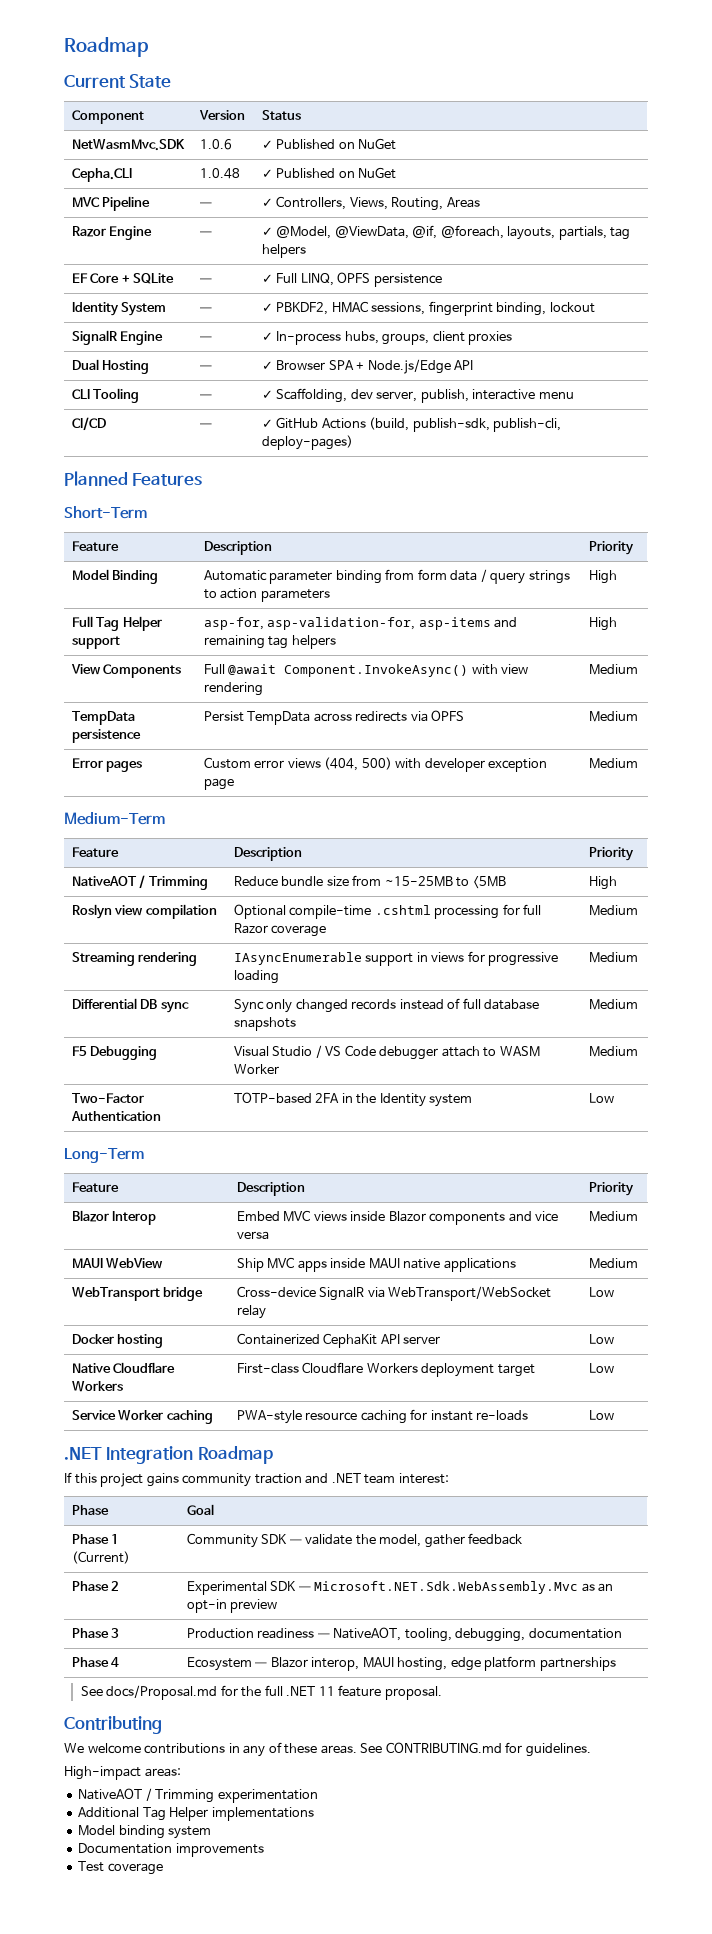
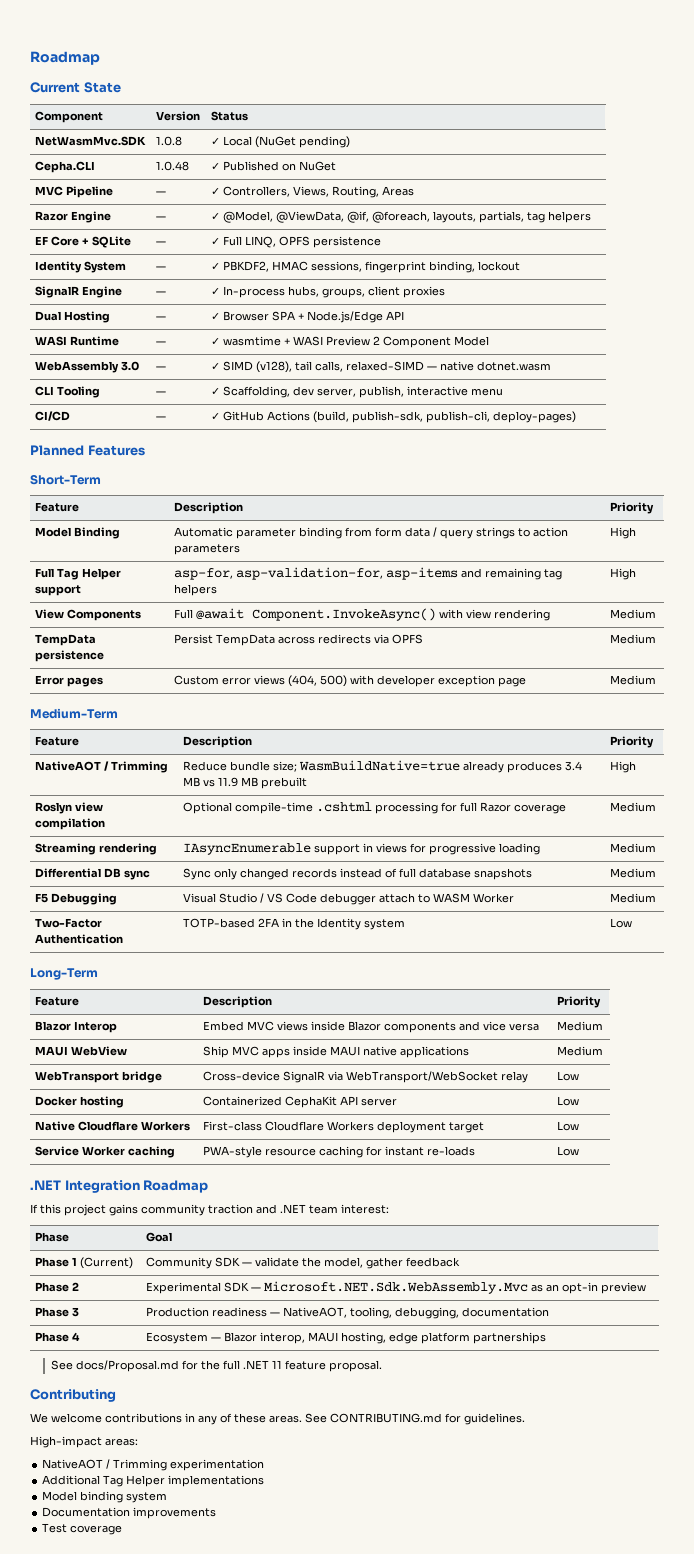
- NetWasmMvc.SDK | 1.0.6 | ✓ Published on NuGet
+ NetWasmMvc.SDK | 1.0.8 | ✓ Local (NuGet pending)
+ WASI Runtime | — | ✓ wasmtime + WASI Preview 2 Component Model
+ WebAssembly 3.0 | — | ✓ SIMD (v128), tail calls, relaxed-SIMD — native dotnet.wasm
- NativeAOT / Trimming | Reduce bundle size from ~15-25MB to <5MB | High
+ NativeAOT / Trimming | Reduce bundle size; WasmBuildNative=true already produces 3.4 MB vs 11.9 MB prebuilt | High

